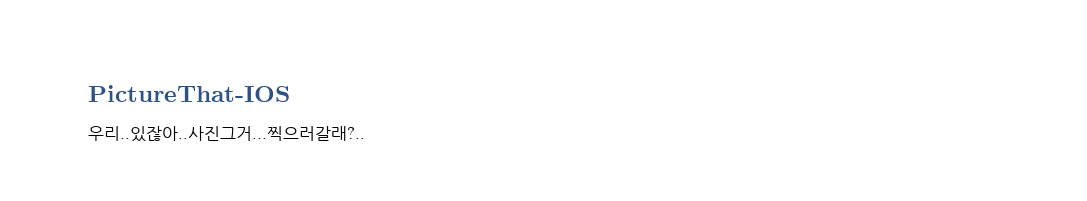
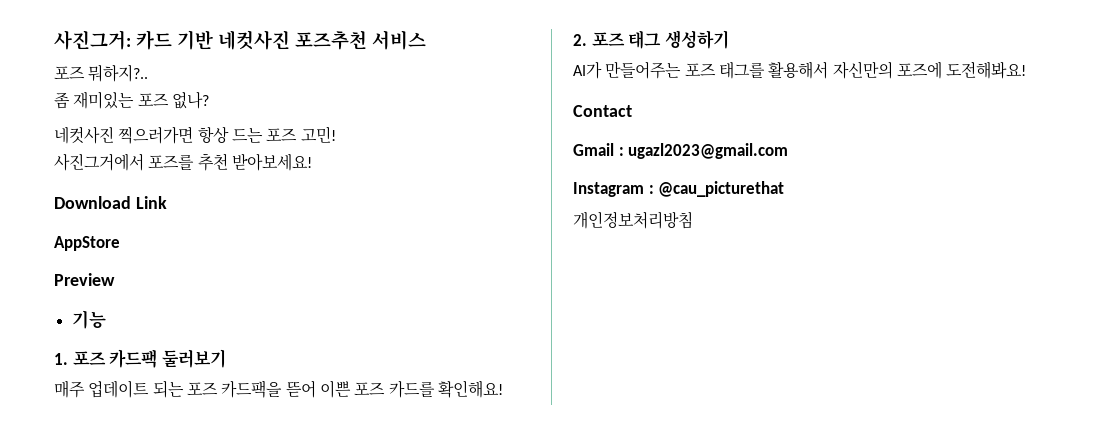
- PictureThat-IOS
- 우리..있잖아..사진그거...찍으러갈래?..
+ 사진그거: 카드 기반 네컷사진 포즈추천 서비스
+ 포즈 뭐하지?..
+ 좀 재미있는 포즈 없나?
+ 네컷사진 찍으러가면 항상 드는 포즈 고민!
+ 사진그거에서 포즈를 추천 받아보세요!
+ Download Link
+ AppStore
+ Preview
+ 기능
+ 1. 포즈 카드팩 둘러보기
+ 매주 업데이트 되는 포즈 카드팩을 뜯어 이쁜 포즈 카드를 확인해요!
+ 2. 포즈 태그 생성하기
+ AI가 만들어주는 포즈 태그를 활용해서 자신만의 포즈에 도전해봐요!
+ Contact
+ Gmail : ugazl2023@gmail.com
+ Instagram : @cau_picturethat
+ 개인정보처리방침

